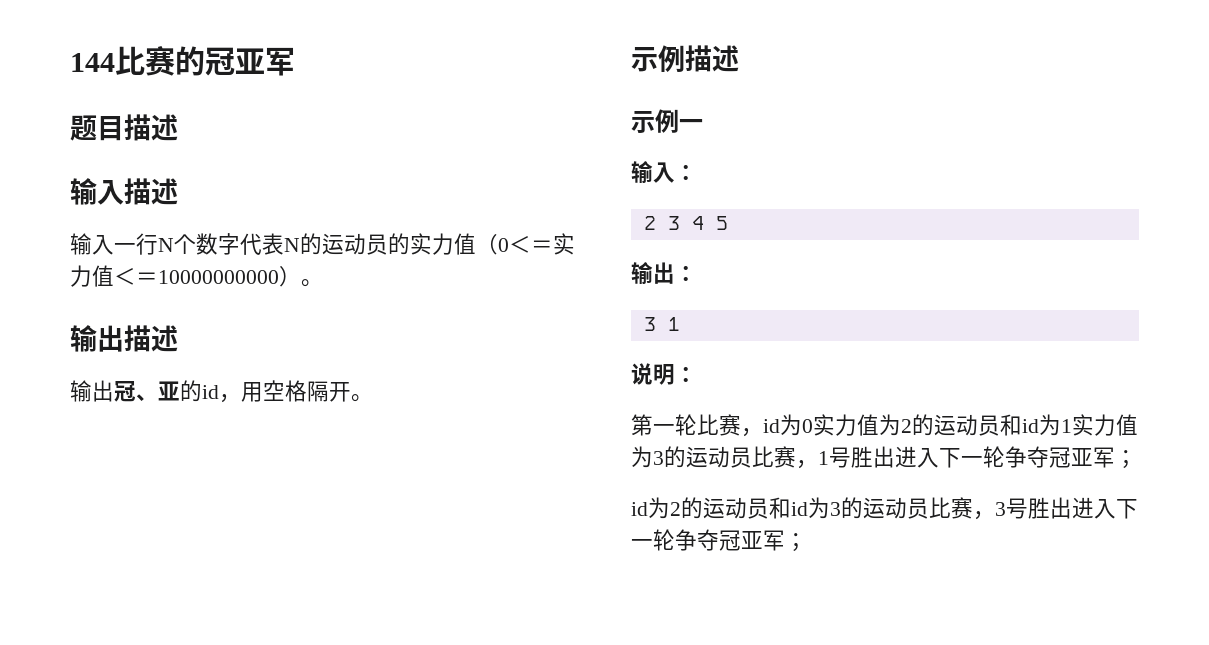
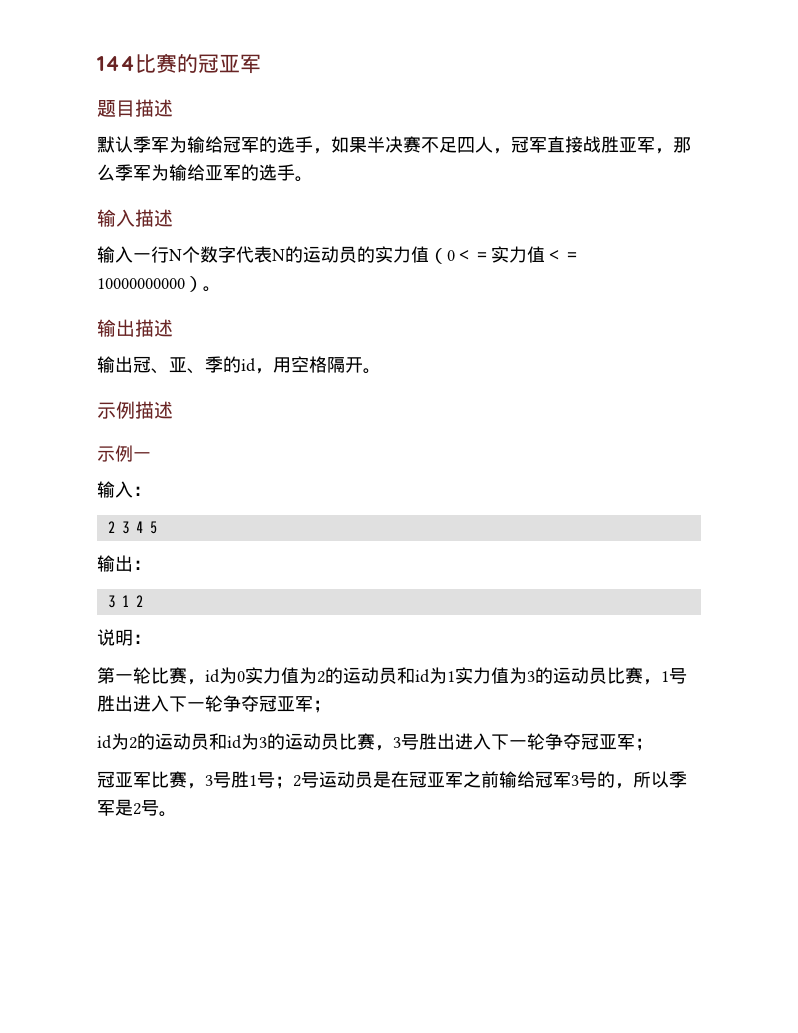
+ 默认季军为输给冠军的选手，如果半决赛不足四人，冠军直接战胜亚军，那么季军为输给亚军的选手。
- 输出冠、亚的id，用空格隔开。
+ 输出冠、亚、季的id，用空格隔开。
- 3 1
+ 3 1 2
+ 冠亚军比赛，3号胜1号；2号运动员是在冠亚军之前输给冠军3号的，所以季军是2号。

